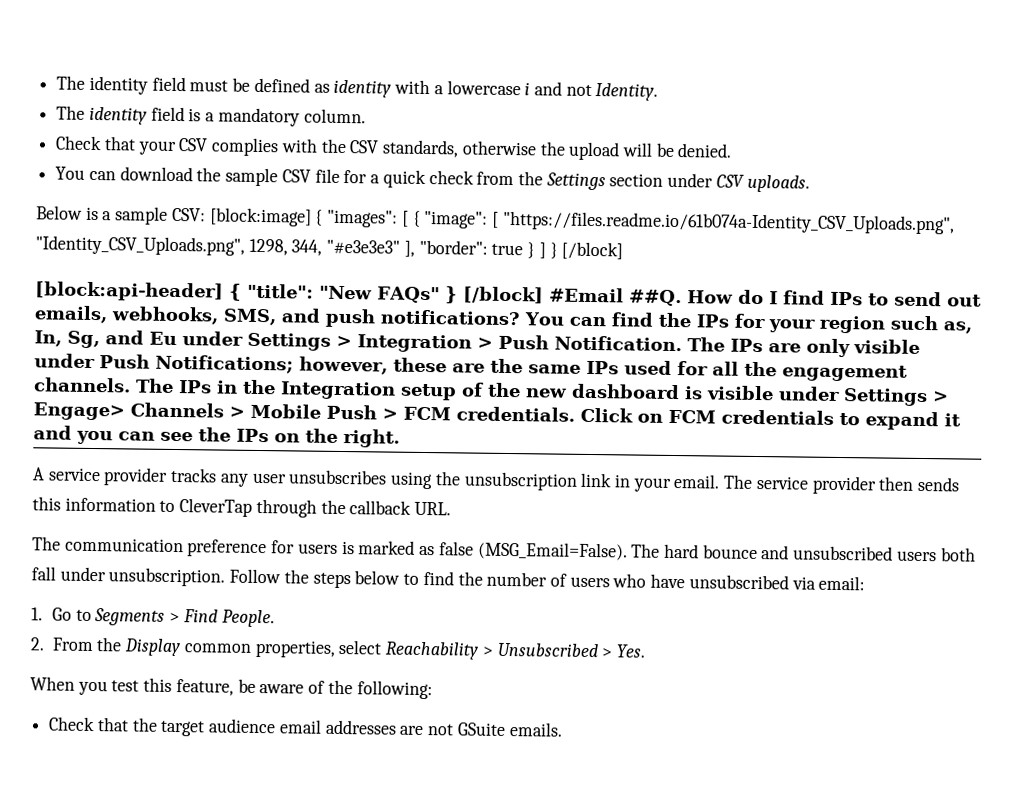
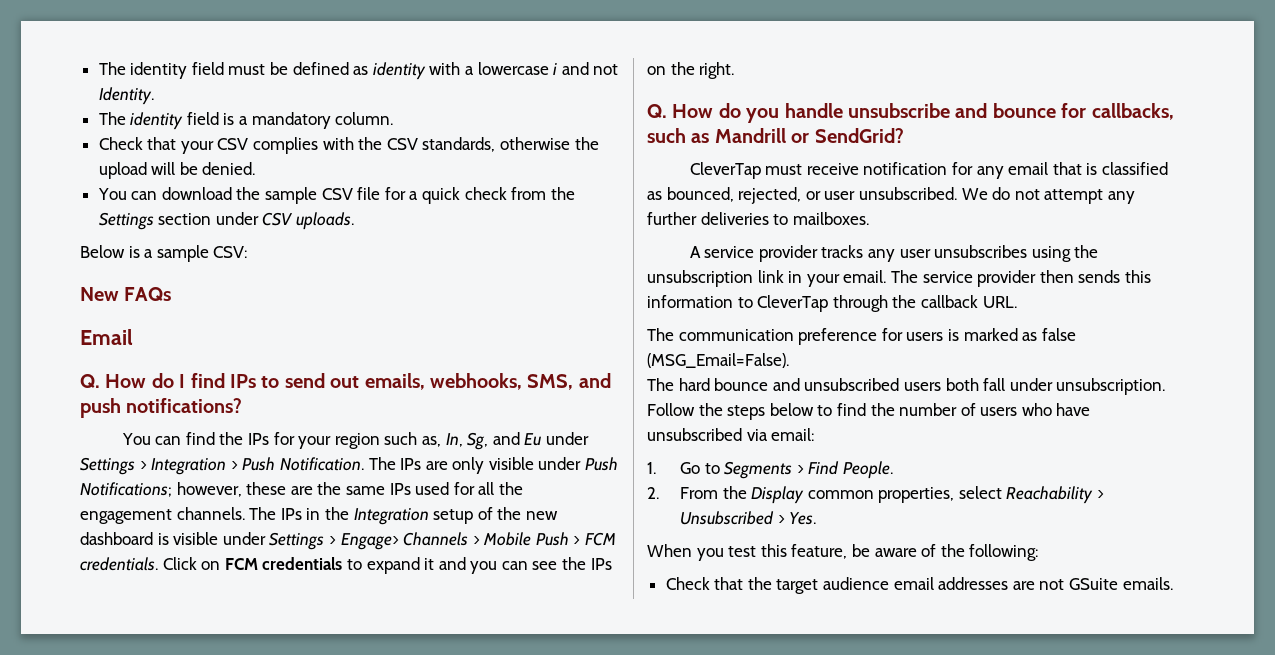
- Below is a sample CSV: [block:image] { "images": [ { "image": [ "https://files.readme.io/61b074a-Identity_CSV_Uploads.png", "Identity_CSV_Uploads.png", 1298, 344, "#e3e3e3" ], "border": true } ] } [/block]
- [block:api-header] { "title": "New FAQs" } [/block] #Email ##Q. How do I find IPs to send out emails, webhooks, SMS, and push notifications? You can find the IPs for your region such as, In, Sg, and Eu under Settings > Integration > Push Notification.
+ Below is a sample CSV:
+ New FAQs
+ Email
+ Q. How do I find IPs to send out emails, webhooks, SMS, and push notifications?
+ You can find the IPs for your region such as, In, Sg, and Eu under Settings > Integration > Push Notification.
+ Q. How do you handle unsubscribe and bounce for callbacks, such as Mandrill or SendGrid?
+ CleverTap must receive notification for any email that is classified as bounced, rejected, or user unsubscribed. We do not attempt any further deliveries to mailboxes.
- The communication preference for users is marked as false (MSG_Email=False). The hard bounce and unsubscribed users both fall under unsubscription.
+ The communication preference for users is marked as false (MSG_Email=False).
+ The hard bounce and unsubscribed users both fall under unsubscription.

